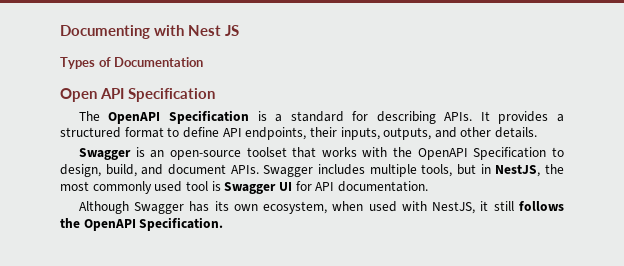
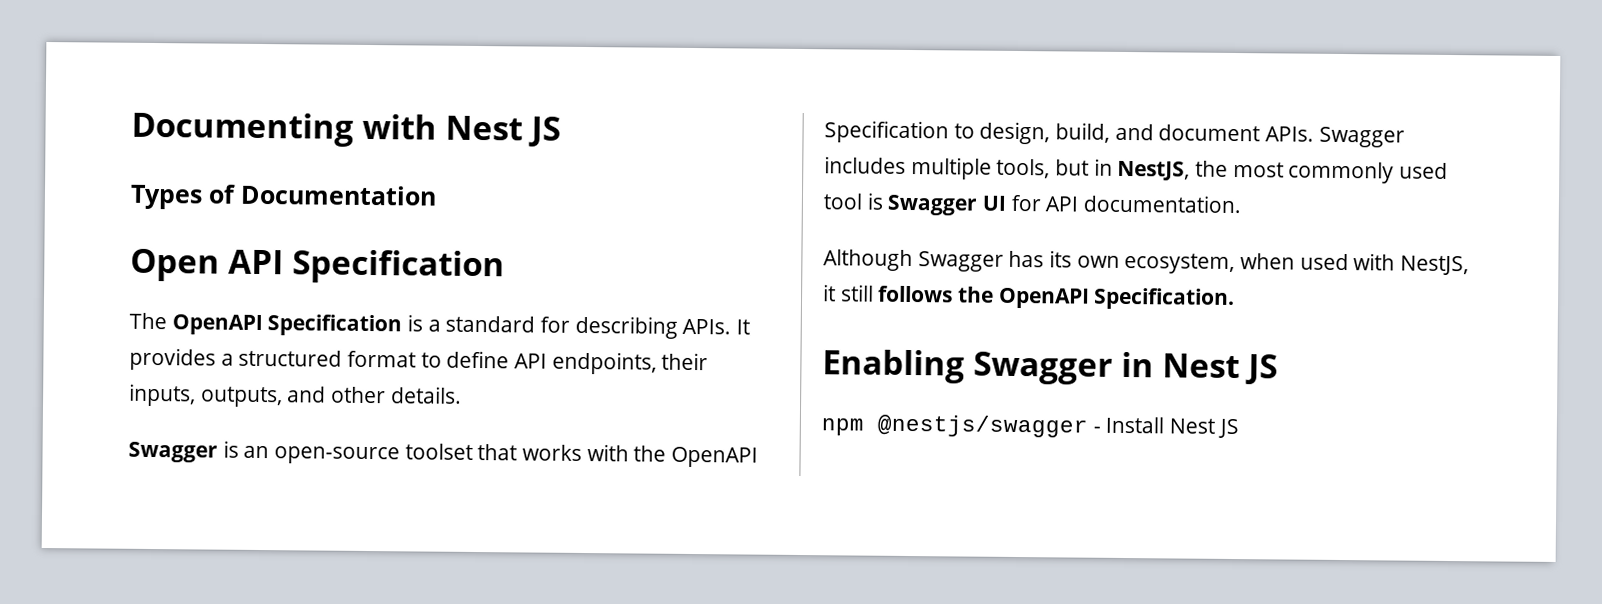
+ Enabling Swagger in Nest JS
+ npm @nestjs/swagger - Install Nest JS

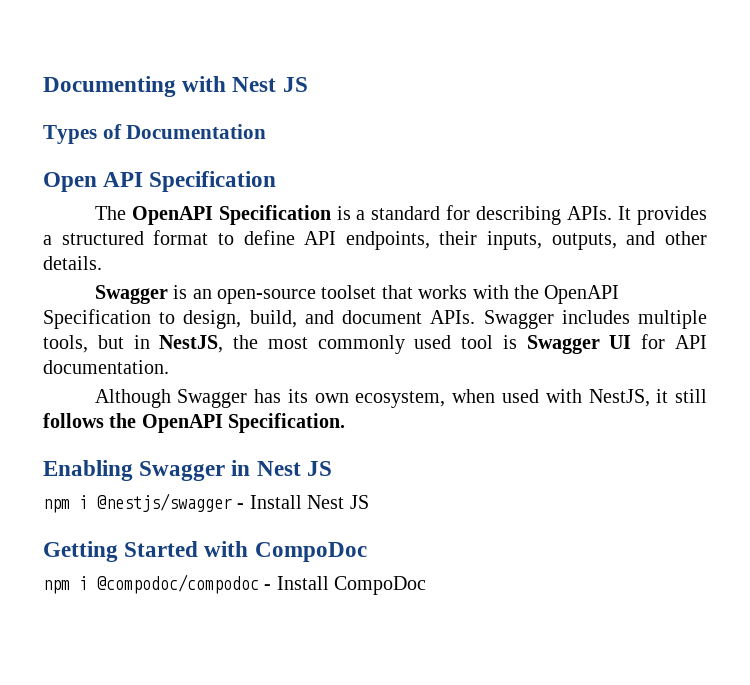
- npm @nestjs/swagger - Install Nest JS
+ npm i @nestjs/swagger - Install Nest JS
+ Getting Started with CompoDoc
+ npm i @compodoc/compodoc - Install CompoDoc

